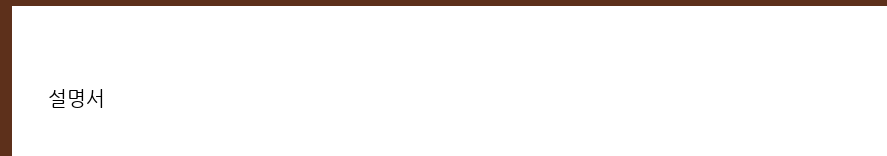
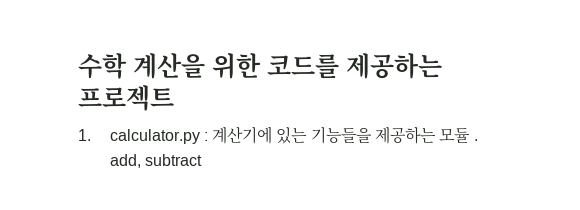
- 설명서
+ 수학 계산을 위한 코드를 제공하는 프로젝트
+ 1. calculator.py : 계산기에 있는 기능들을 제공하는 모듈 . add, subtract

